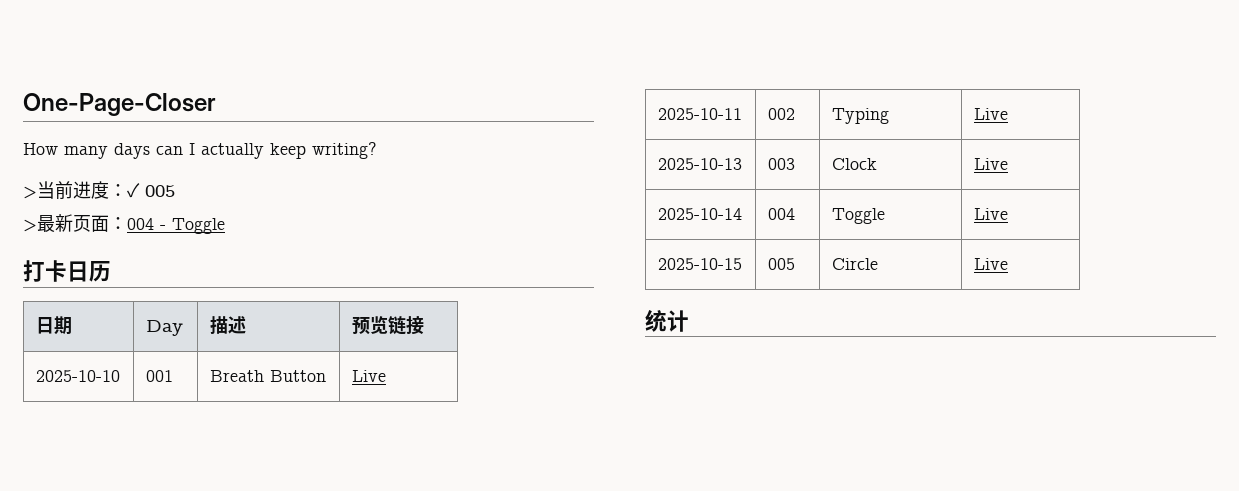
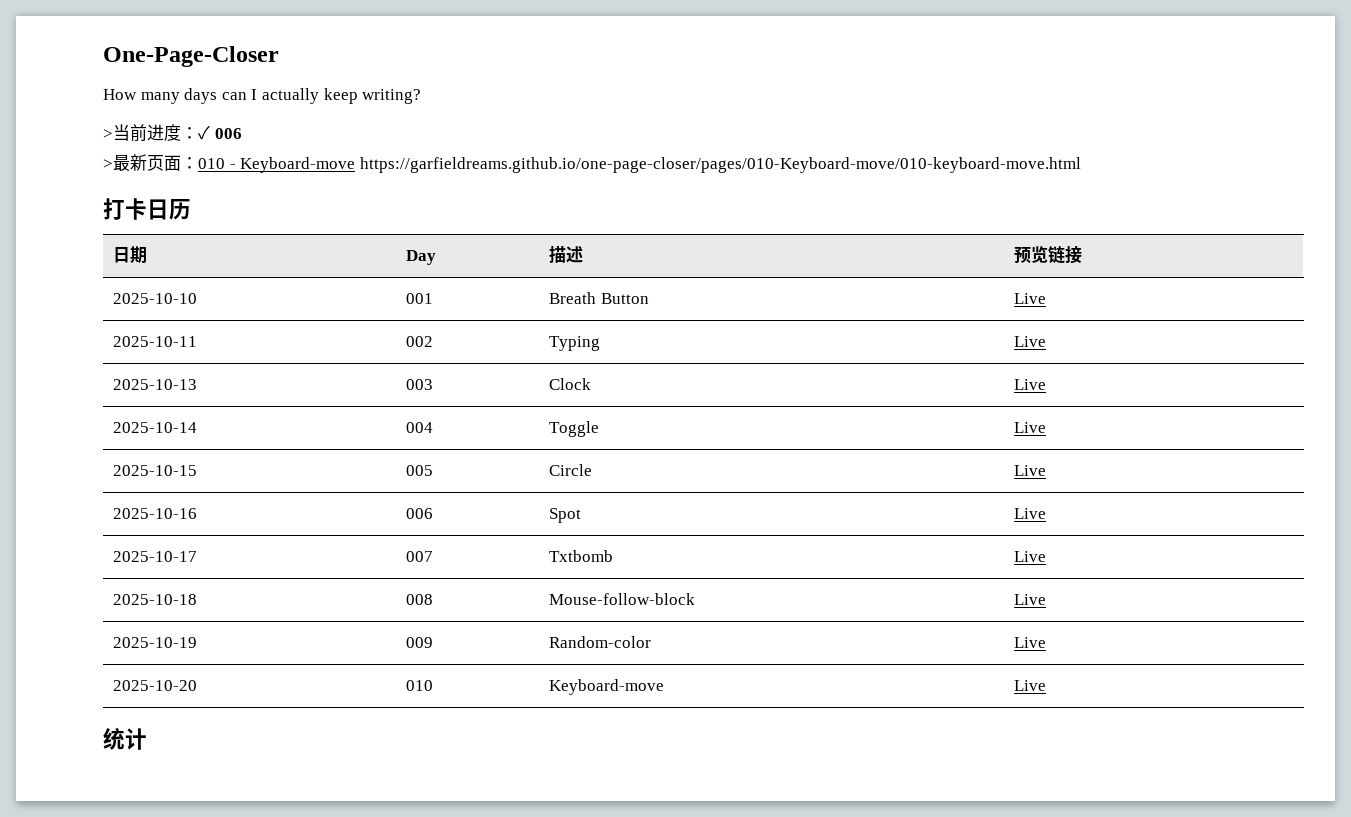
- >当前进度：✓ 005
+ >当前进度：✓ 006
- >最新页面：004 - Toggle
+ >最新页面：010 - Keyboard-move https://garfieldreams.github.io/one-page-closer/pages/010-Keyboard-move/010-keyboard-move.html
+ 2025-10-16 | 006 | Spot | Live
+ 2025-10-17 | 007 | Txtbomb | Live
+ 2025-10-18 | 008 | Mouse-follow-block | Live
+ 2025-10-19 | 009 | Random-color | Live
+ 2025-10-20 | 010 | Keyboard-move | Live

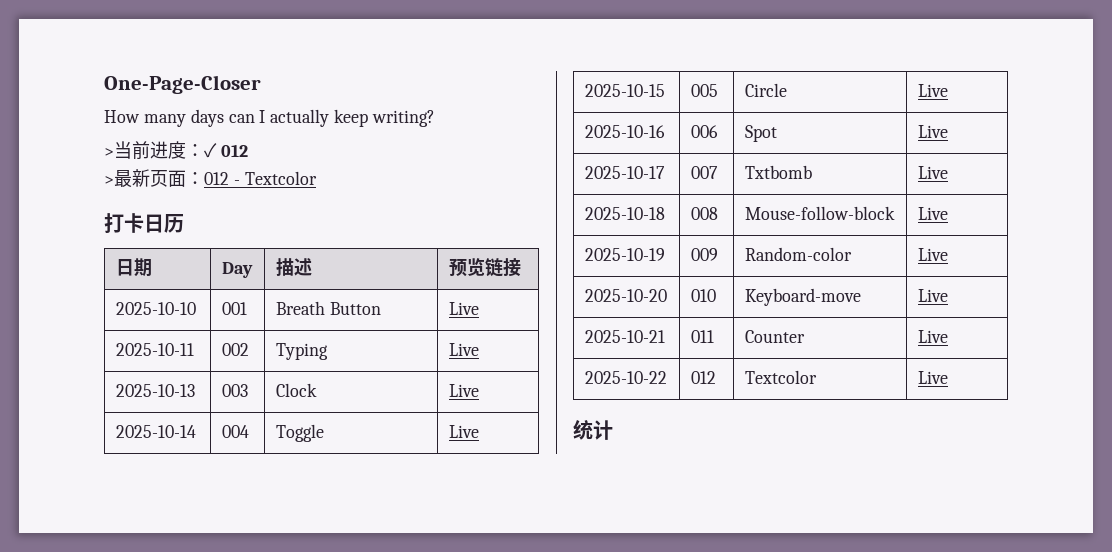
- >当前进度：✓ 006
+ >当前进度：✓ 012
- >最新页面：010 - Keyboard-move https://garfieldreams.github.io/one-page-closer/pages/010-Keyboard-move/010-keyboard-move.html
+ >最新页面：012 - Textcolor
+ 2025-10-21 | 011 | Counter | Live
+ 2025-10-22 | 012 | Textcolor | Live

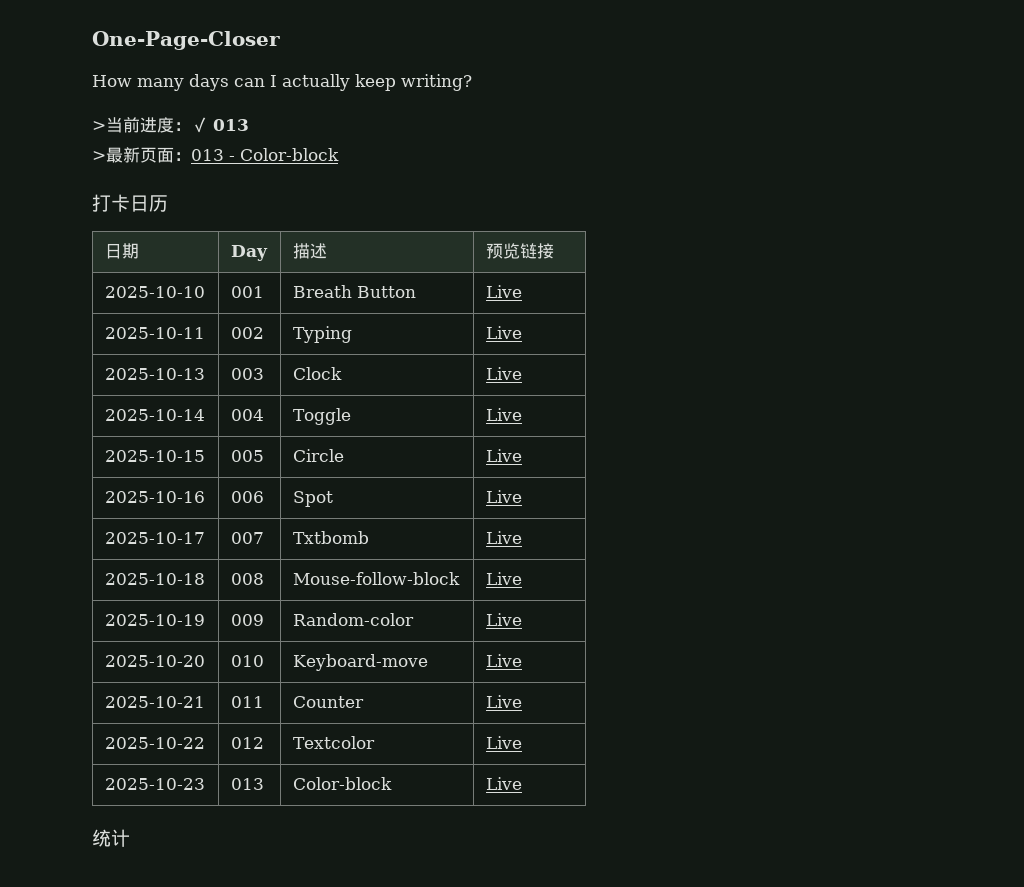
- >当前进度：✓ 012
+ >当前进度：✓ 013
- >最新页面：012 - Textcolor
+ >最新页面：013 - Color-block
+ 2025-10-23 | 013 | Color-block | Live

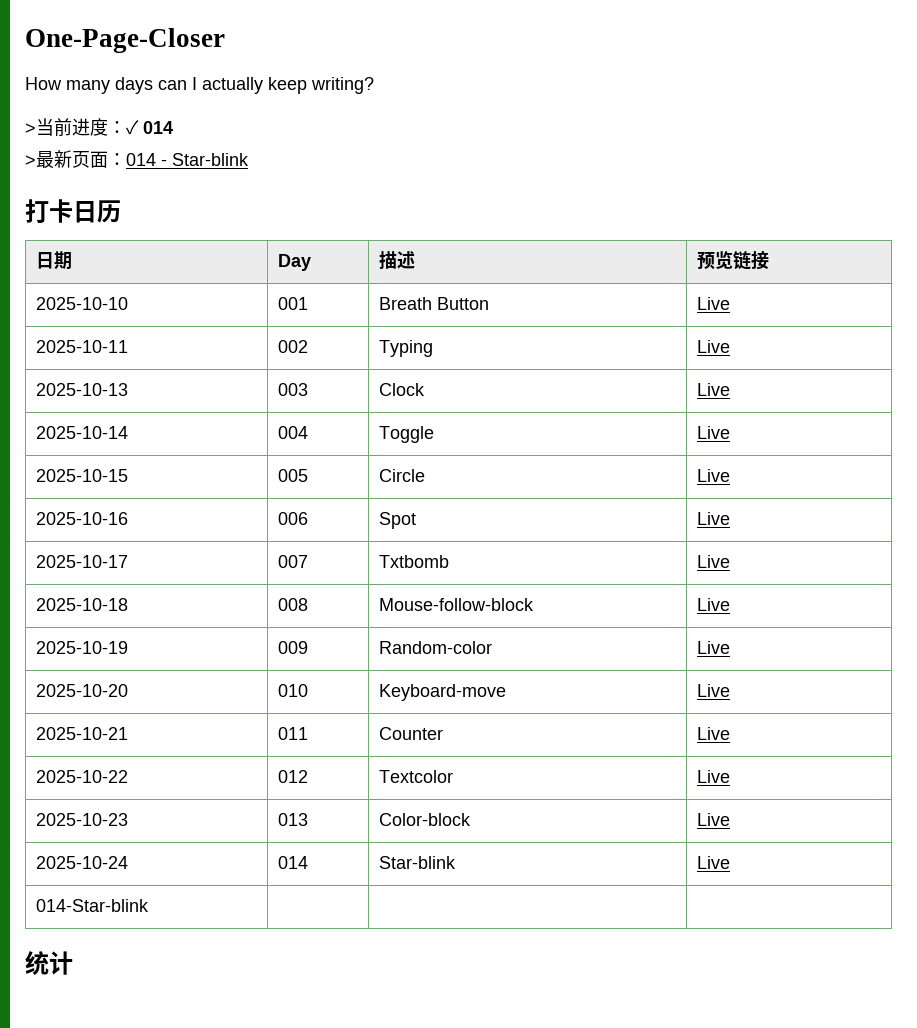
- >当前进度：✓ 013
+ >当前进度：✓ 014
- >最新页面：013 - Color-block
+ >最新页面：014 - Star-blink
+ 2025-10-24 | 014 | Star-blink | Live
+ 014-Star-blink | | |

